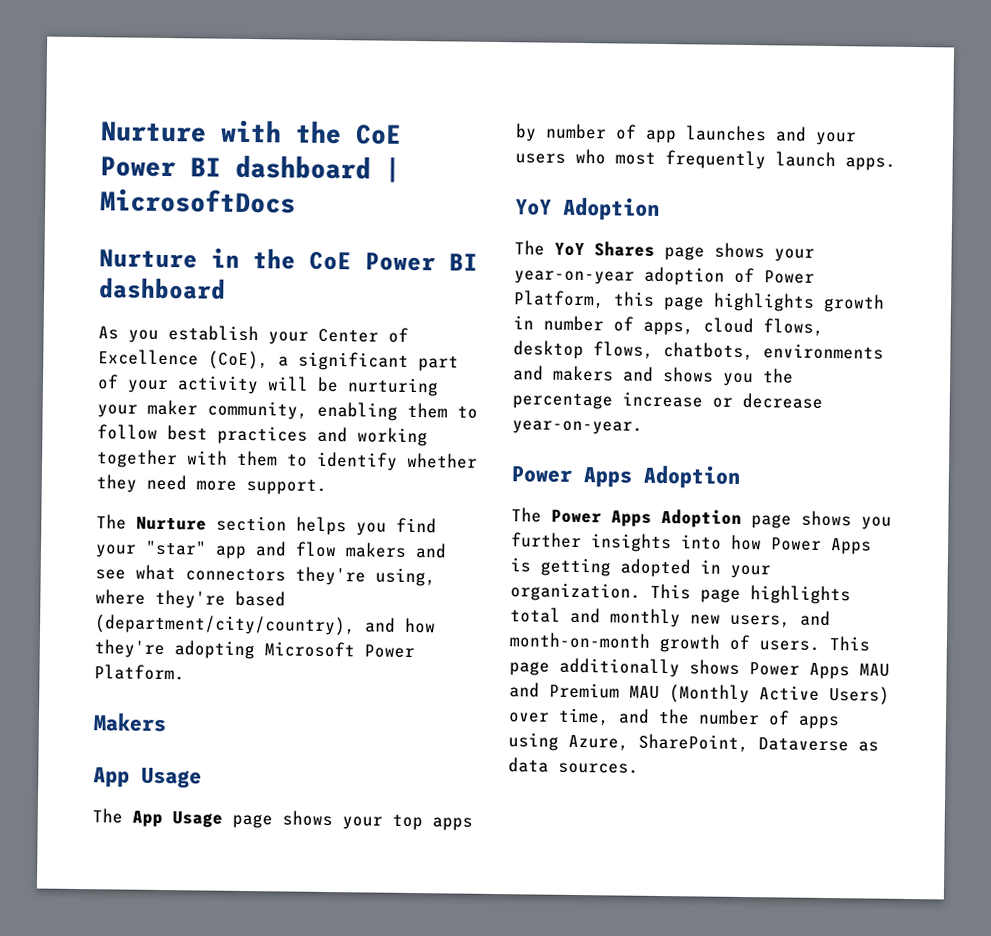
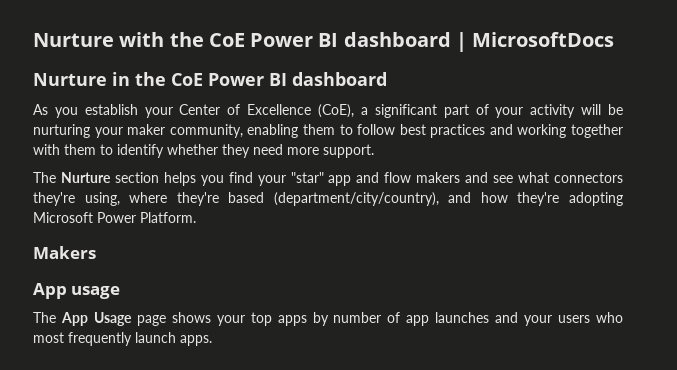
  Makers
- App Usage
+ App usage
- YoY Adoption
- The YoY Shares page shows your year-on-year adoption of Power Platform, this page highlights growth in number of apps, cloud flows, desktop flows, chatbots, environments and makers and shows you the percentage increase or decrease year-on-year.
- Power Apps Adoption
- The Power Apps Adoption page shows you further insights into how Power Apps is getting adopted in your organization. This page highlights total and monthly new users, and month-on-month growth of users. This page additionally shows Power Apps MAU and Premium MAU (Monthly Active Users) over time, and the number of apps using Azure, SharePoint, Dataverse as data sources.

